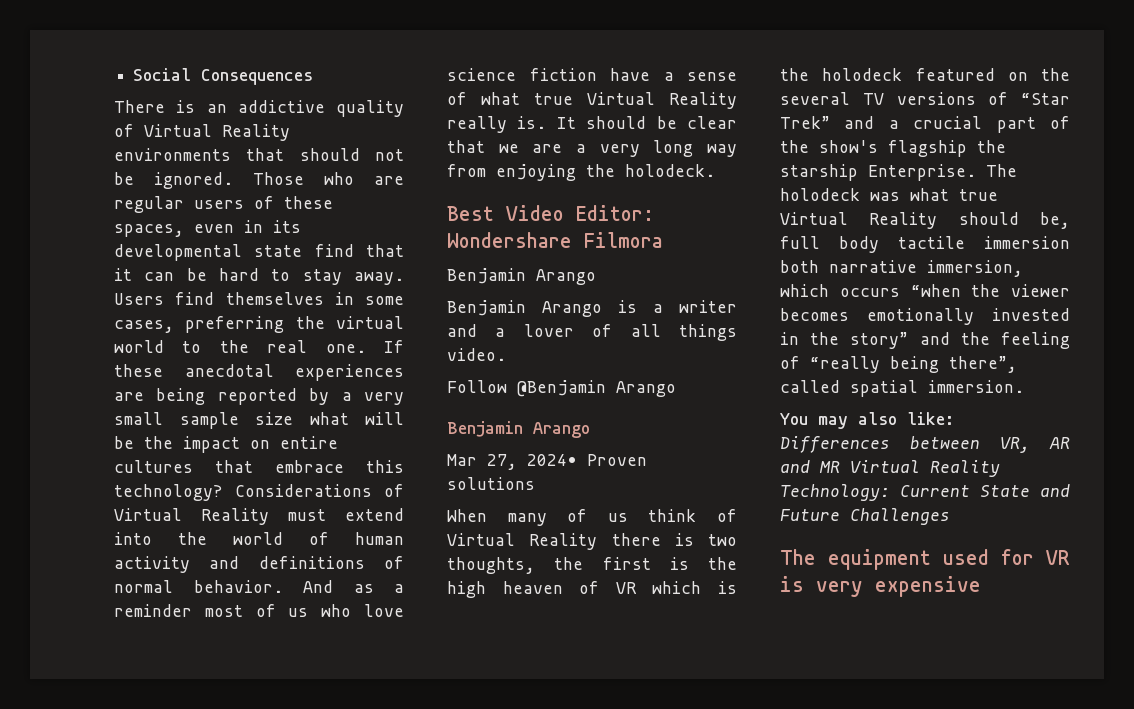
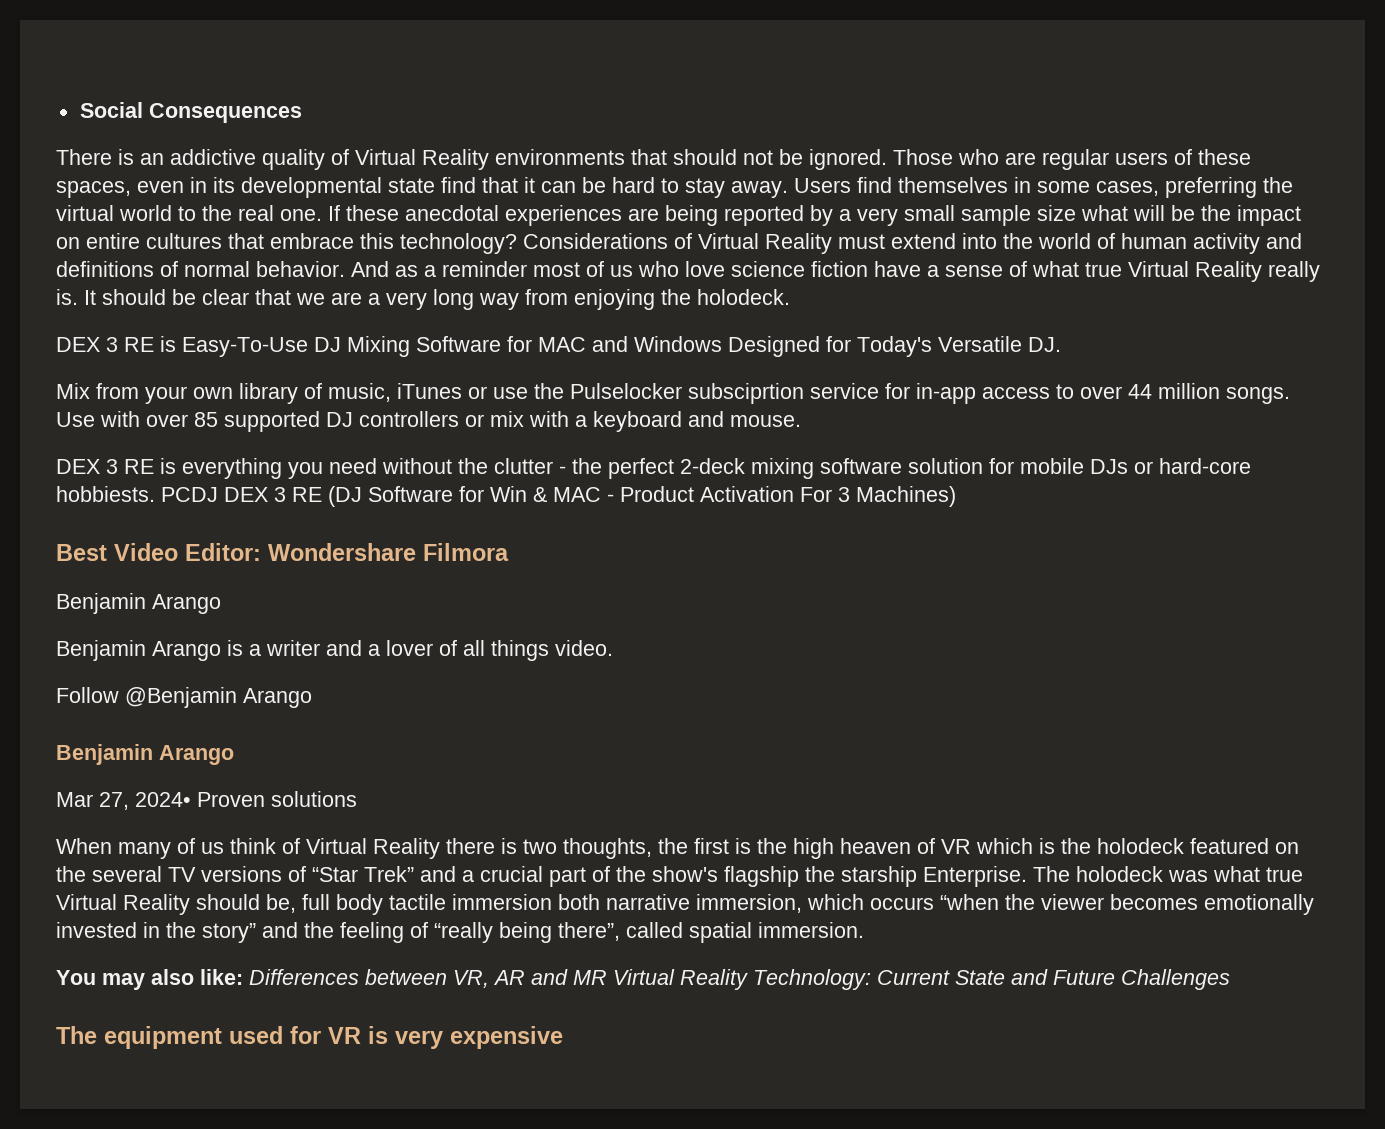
+ DEX 3 RE is Easy-To-Use DJ Mixing Software for MAC and Windows Designed for Today's Versatile DJ.
+ Mix from your own library of music, iTunes or use the Pulselocker subsciprtion service for in-app access to over 44 million songs. Use with over 85 supported DJ controllers or mix with a keyboard and mouse.
+ DEX 3 RE is everything you need without the clutter - the perfect 2-deck mixing software solution for mobile DJs or hard-core hobbiests. PCDJ DEX 3 RE (DJ Software for Win & MAC - Product Activation For 3 Machines)

